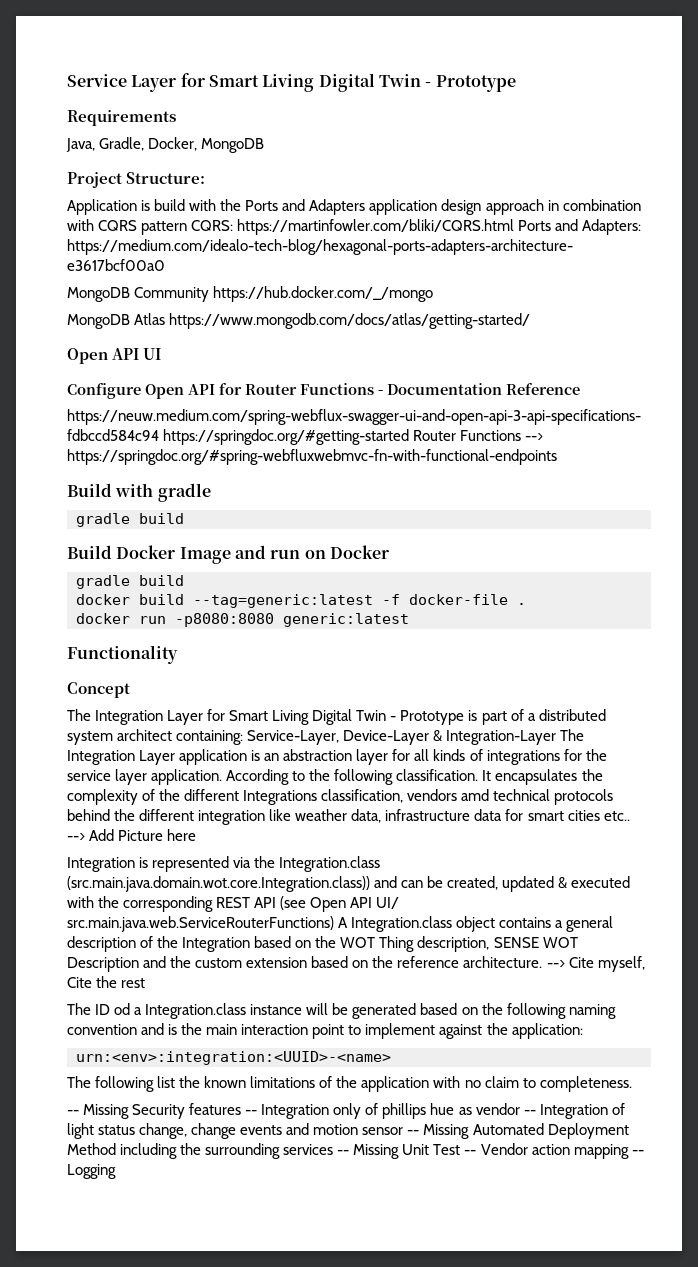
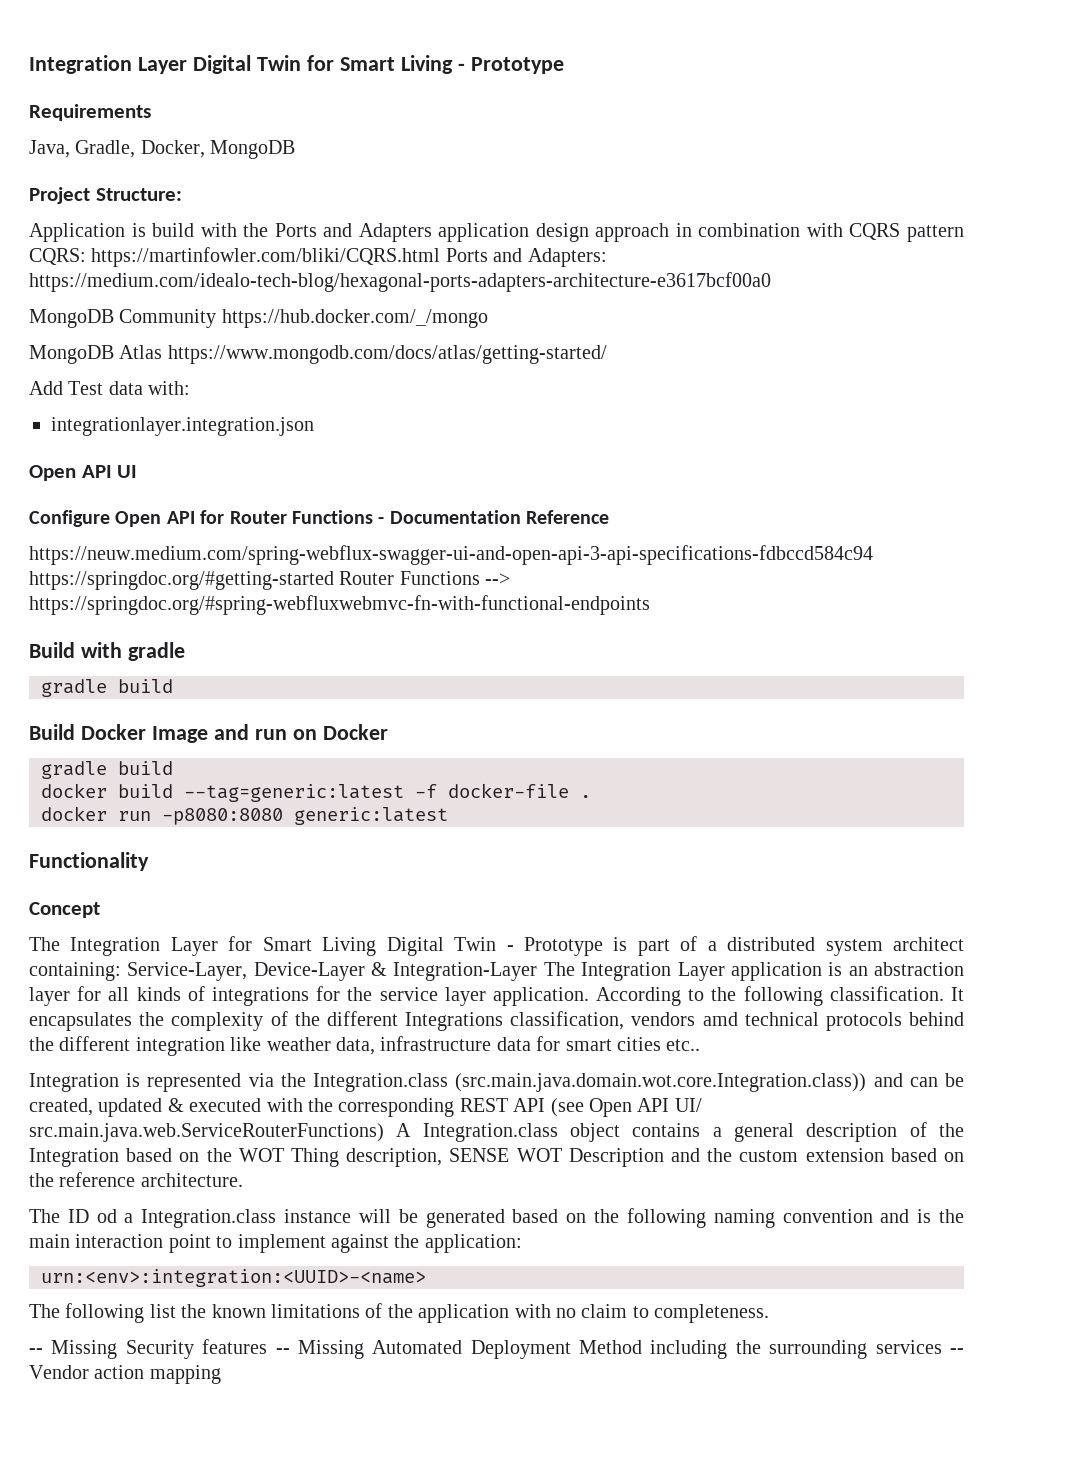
- Service Layer for Smart Living Digital Twin - Prototype
+ Integration Layer Digital Twin for Smart Living - Prototype
+ Add Test data with:
+ integrationlayer.integration.json
- --> Add Picture here
- --> Cite myself, Cite the rest
- -- Missing Security features -- Integration only of phillips hue as vendor -- Integration of light status change, change events and motion sensor -- Missing Automated Deployment Method including the surrounding services -- Missing Unit Test -- Vendor action mapping -- Logging
+ -- Missing Security features -- Missing Automated Deployment Method including the surrounding services -- Vendor action mapping

